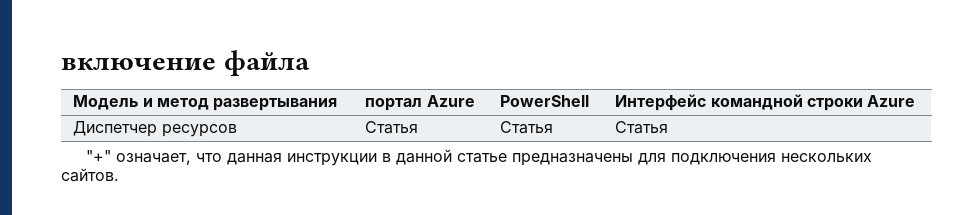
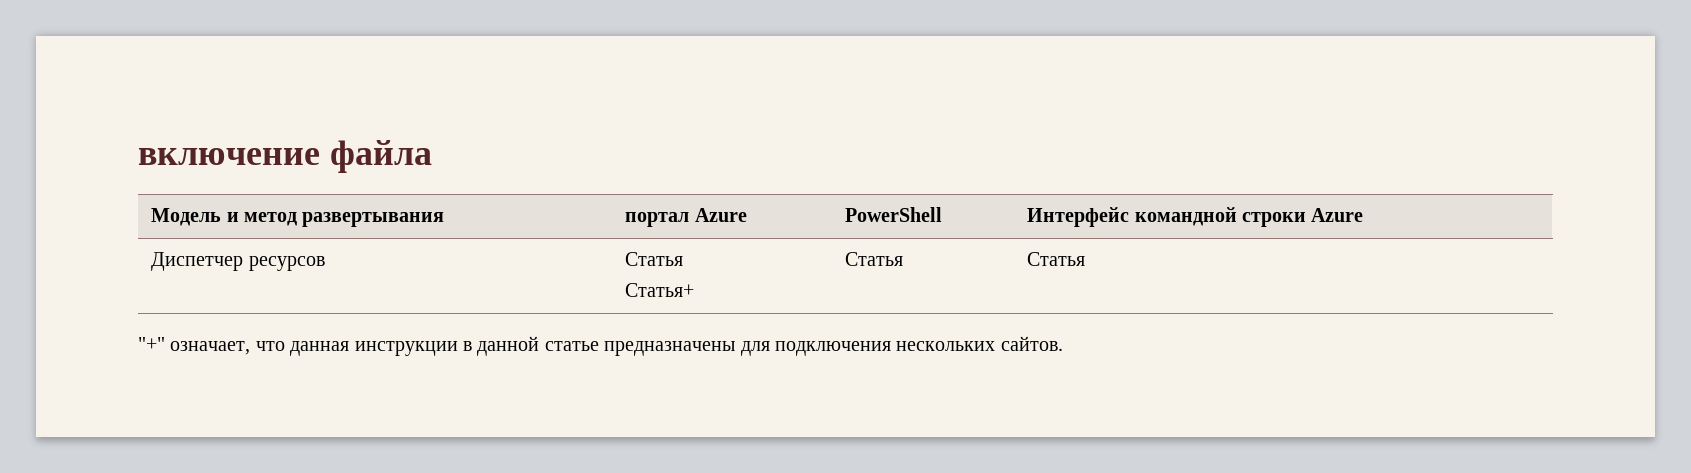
- Диспетчер ресурсов | Статья | Статья | Статья
+ Диспетчер ресурсов | Статья
+ Статья+ | Статья | Статья

